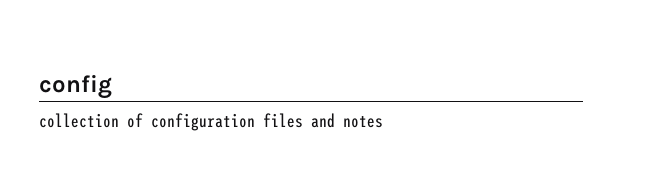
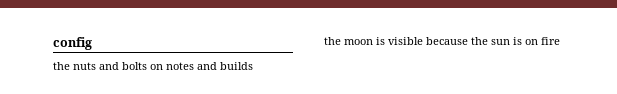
- collection of configuration files and notes
+ the nuts and bolts on notes and builds
+ the moon is visible because the sun is on fire

